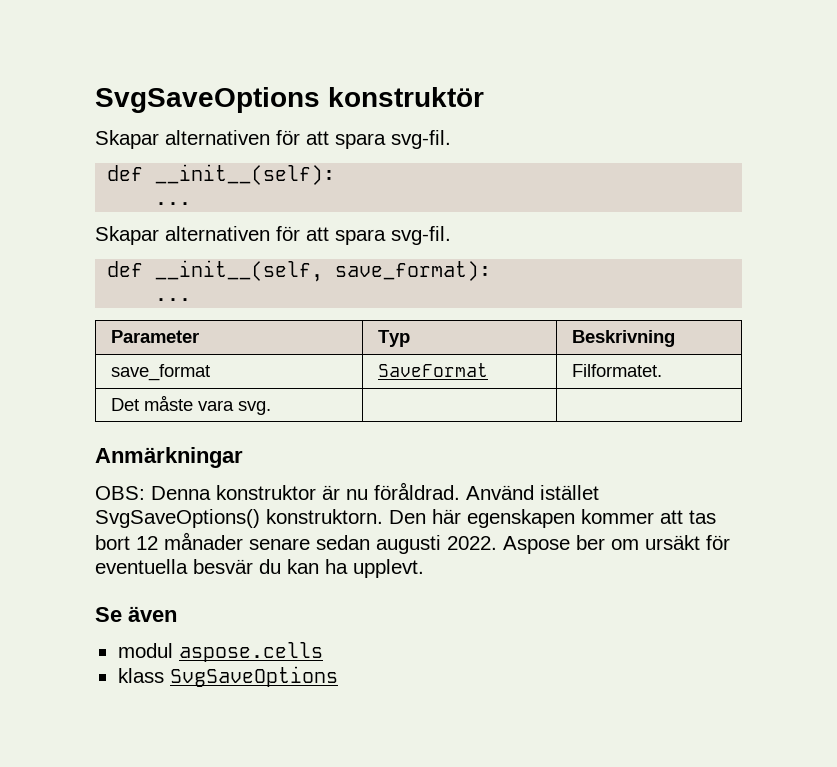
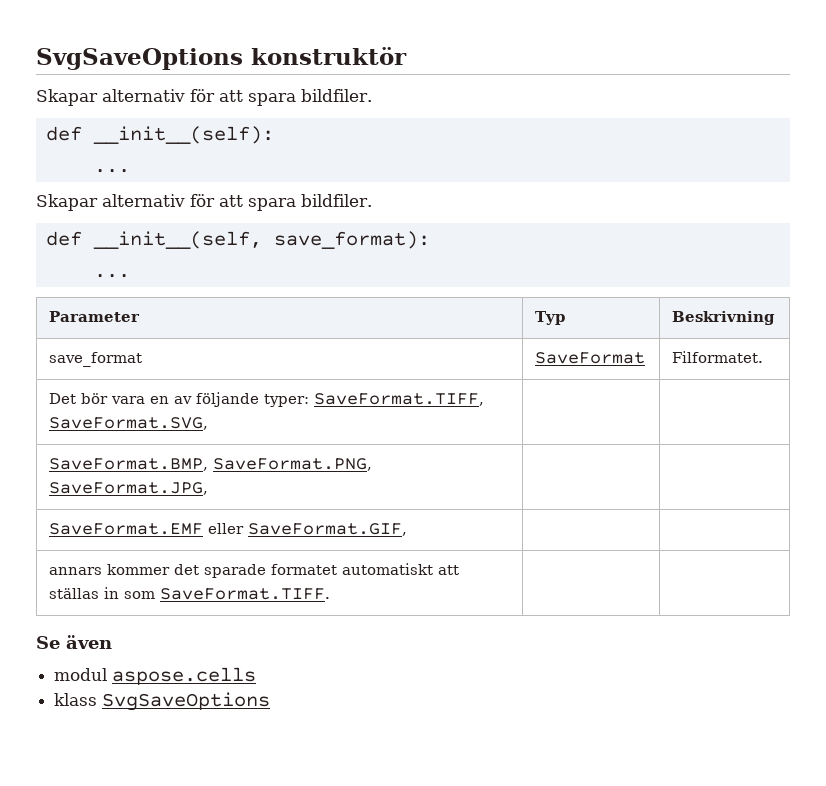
  SvgSaveOptions konstruktör
- Skapar alternativen för att spara svg-fil.
+ Skapar alternativ för att spara bildfiler.
  def __init__(self):
  ...
- Skapar alternativen för att spara svg-fil.
+ Skapar alternativ för att spara bildfiler.
- Det måste vara svg. | |
- Anmärkningar
- OBS: Denna konstruktor är nu föråldrad. Använd istället SvgSaveOptions() konstruktorn. Den här egenskapen kommer att tas bort 12 månader senare sedan augusti 2022. Aspose ber om ursäkt för eventuella besvär du kan ha upplevt.
+ Det bör vara en av följande typer: SaveFormat.TIFF, SaveFormat.SVG, | |
+ SaveFormat.BMP, SaveFormat.PNG, SaveFormat.JPG, | |
+ SaveFormat.EMF eller SaveFormat.GIF, | |
+ annars kommer det sparade formatet automatiskt att ställas in som SaveFormat.TIFF. | |

